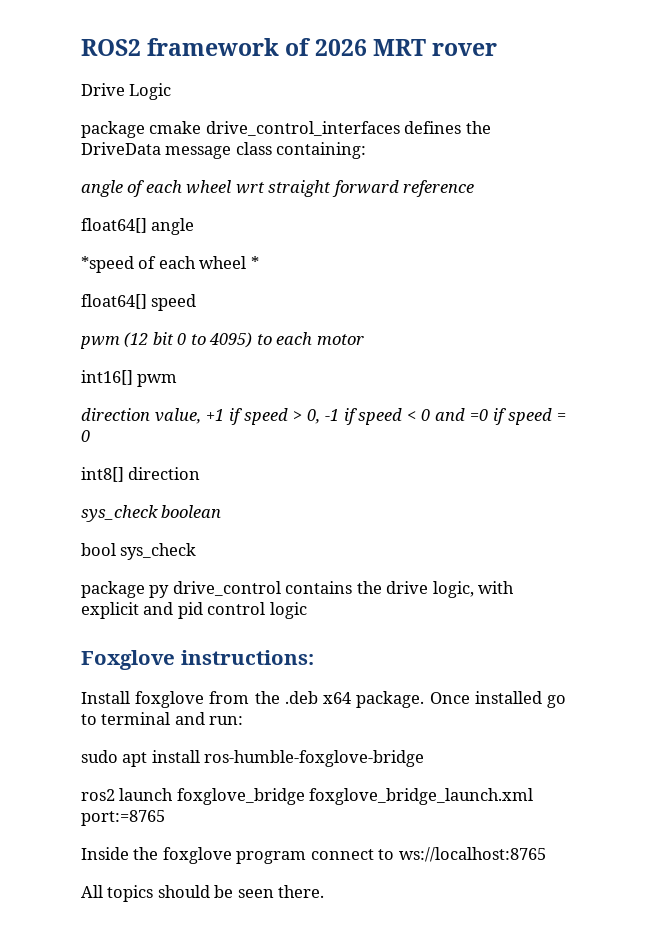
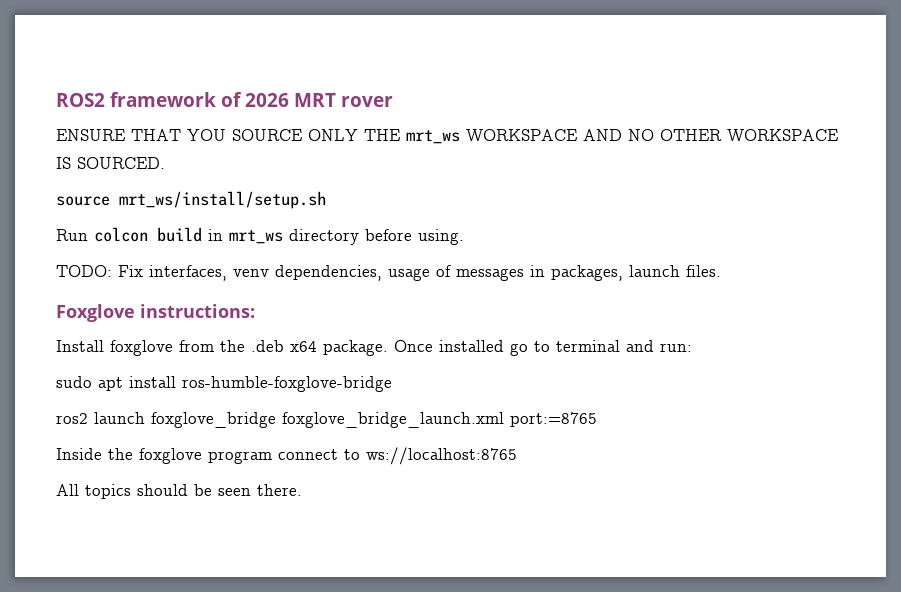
- Drive Logic
- package cmake drive_control_interfaces defines the DriveData message class containing:
- angle of each wheel wrt straight forward reference
- float64[] angle
- *speed of each wheel *
- float64[] speed
- pwm (12 bit 0 to 4095) to each motor
- int16[] pwm
- direction value, +1 if speed > 0, -1 if speed < 0 and =0 if speed = 0
- int8[] direction
- sys_check boolean
- bool sys_check
- package py drive_control contains the drive logic, with explicit and pid control logic
+ ENSURE THAT YOU SOURCE ONLY THE mrt_ws WORKSPACE AND NO OTHER WORKSPACE IS SOURCED.
+ source mrt_ws/install/setup.sh
+ Run colcon build in mrt_ws directory before using.
+ TODO: Fix interfaces, venv dependencies, usage of messages in packages, launch files.

